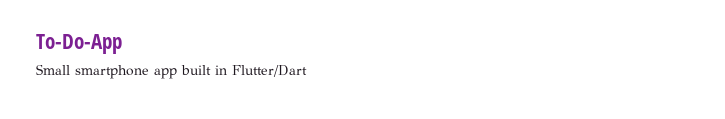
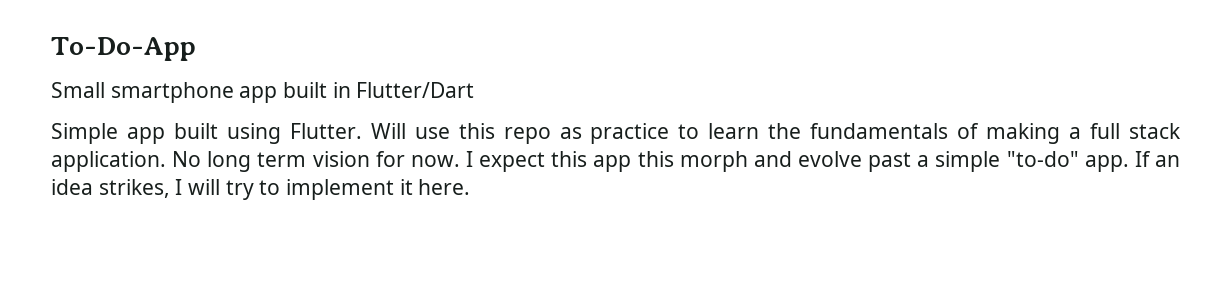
+ Simple app built using Flutter. Will use this repo as practice to learn the fundamentals of making a full stack application. No long term vision for now. I expect this app this morph and evolve past a simple "to-do" app. If an idea strikes, I will try to implement it here.

